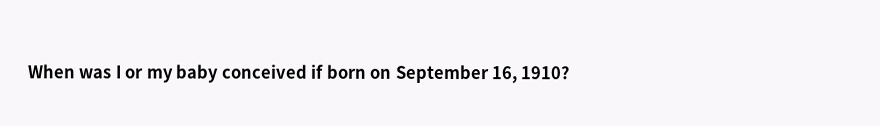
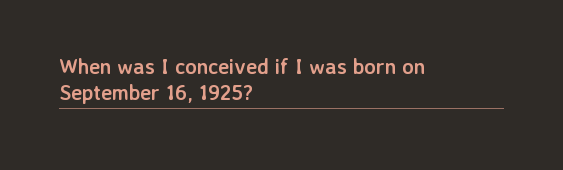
- When was I or my baby conceived if born on September 16, 1910?
+ When was I conceived if I was born on September 16, 1925?

